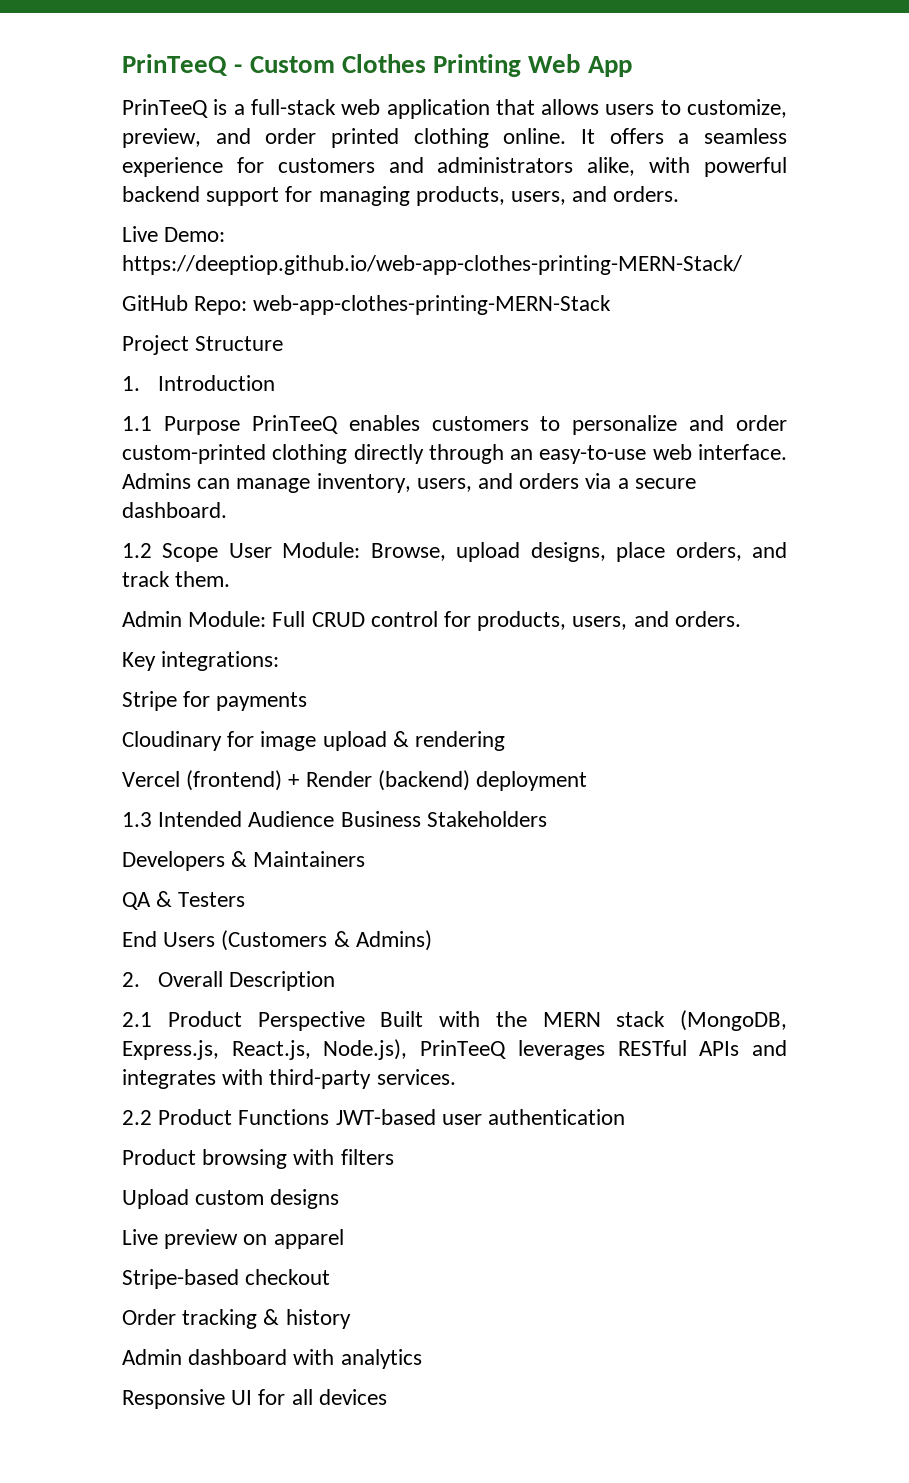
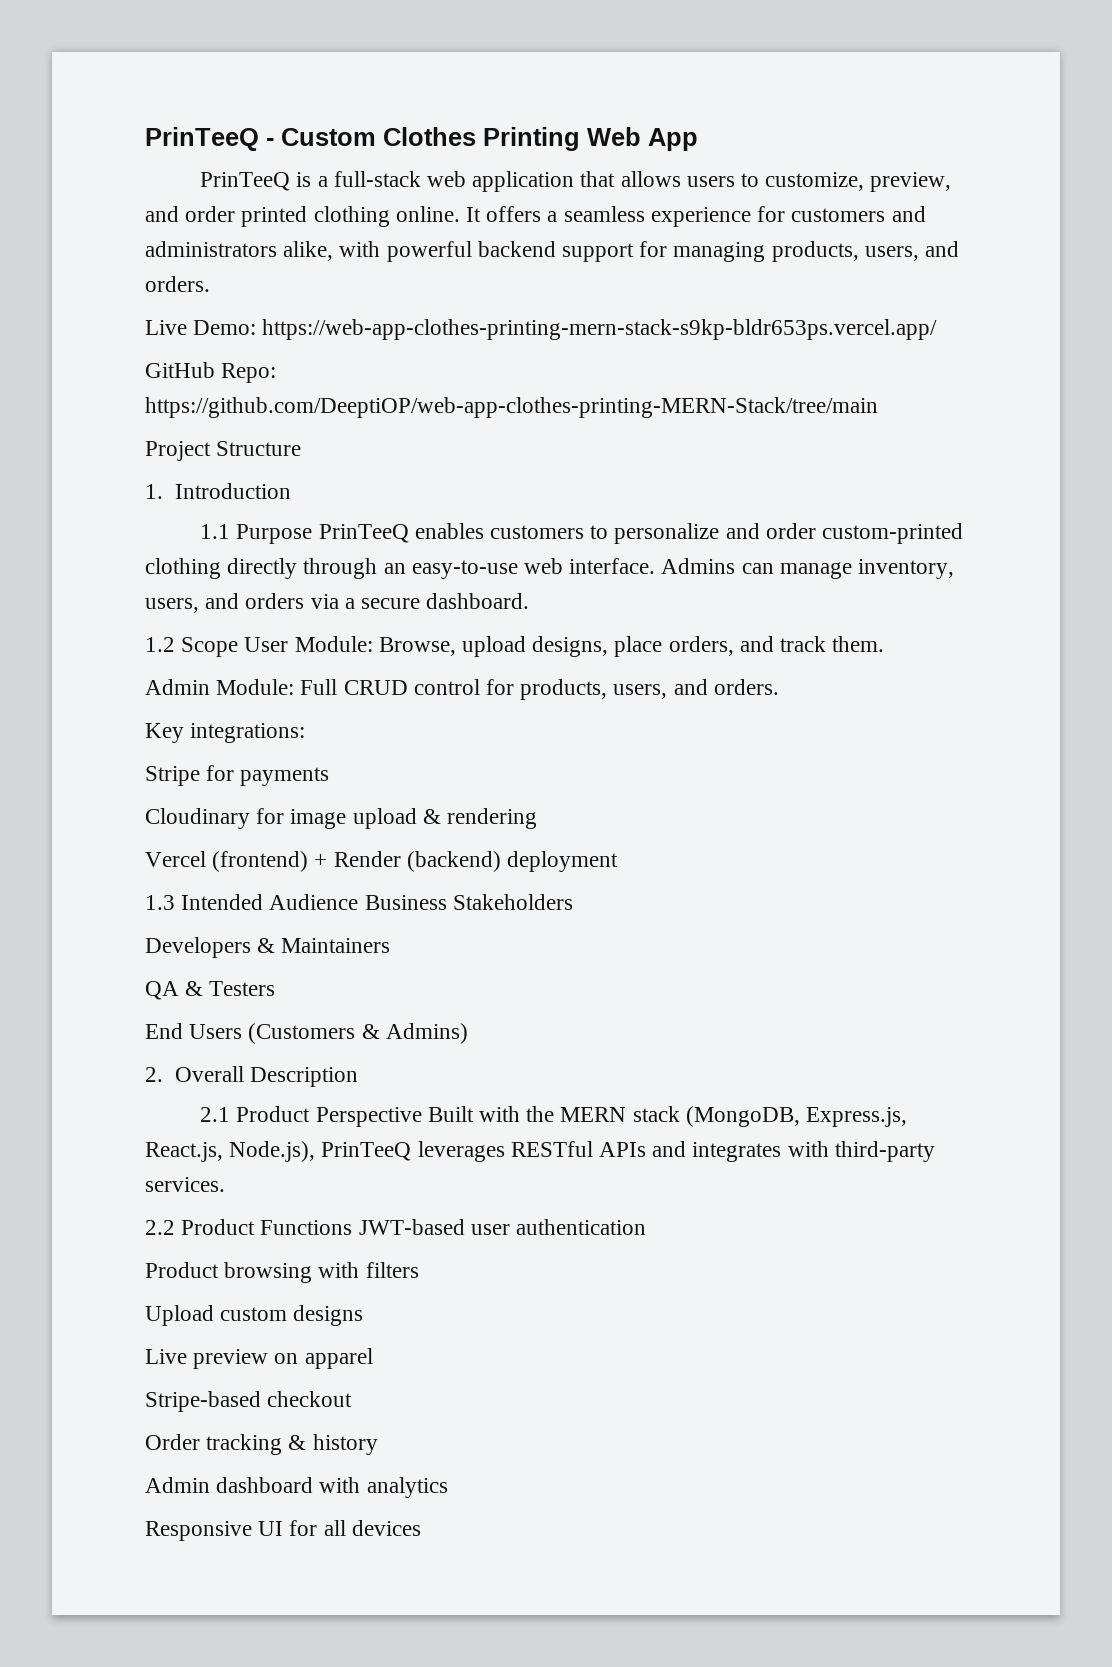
- Live Demo: https://deeptiop.github.io/web-app-clothes-printing-MERN-Stack/
+ Live Demo: https://web-app-clothes-printing-mern-stack-s9kp-bldr653ps.vercel.app/
- GitHub Repo: web-app-clothes-printing-MERN-Stack
+ GitHub Repo: https://github.com/DeeptiOP/web-app-clothes-printing-MERN-Stack/tree/main

